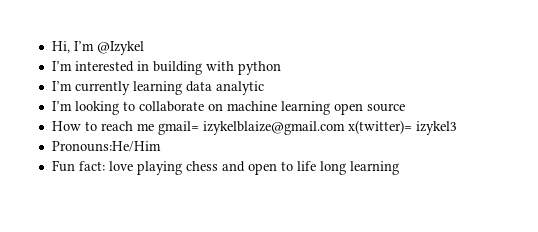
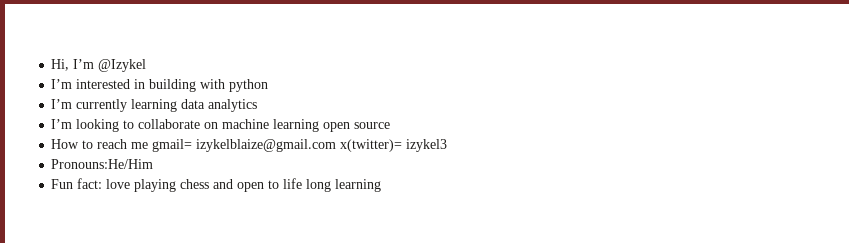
- I’m currently learning data analytic
+ I’m currently learning data analytics

